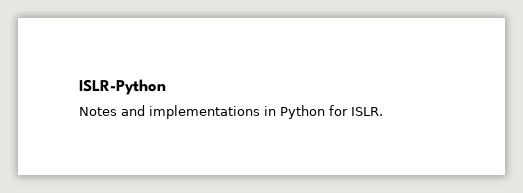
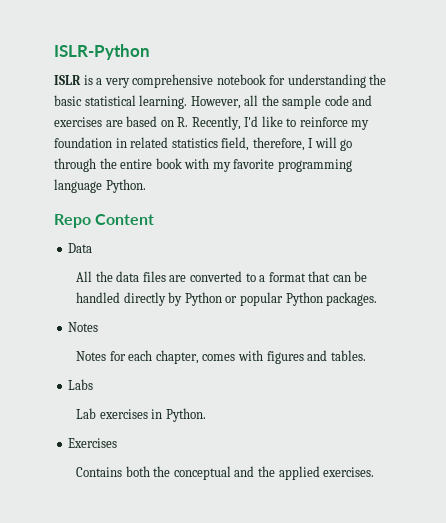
- Notes and implementations in Python for ISLR.
+ ISLR is a very comprehensive notebook for understanding the basic statistical learning. However, all the sample code and exercises are based on R. Recently, I'd like to reinforce my foundation in related statistics field, therefore, I will go through the entire book with my favorite programming language Python.
+ Repo Content
+ Data
+ All the data files are converted to a format that can be handled directly by Python or popular Python packages.
+ Notes
+ Notes for each chapter, comes with figures and tables.
+ Labs
+ Lab exercises in Python.
+ Exercises
+ Contains both the conceptual and the applied exercises.

